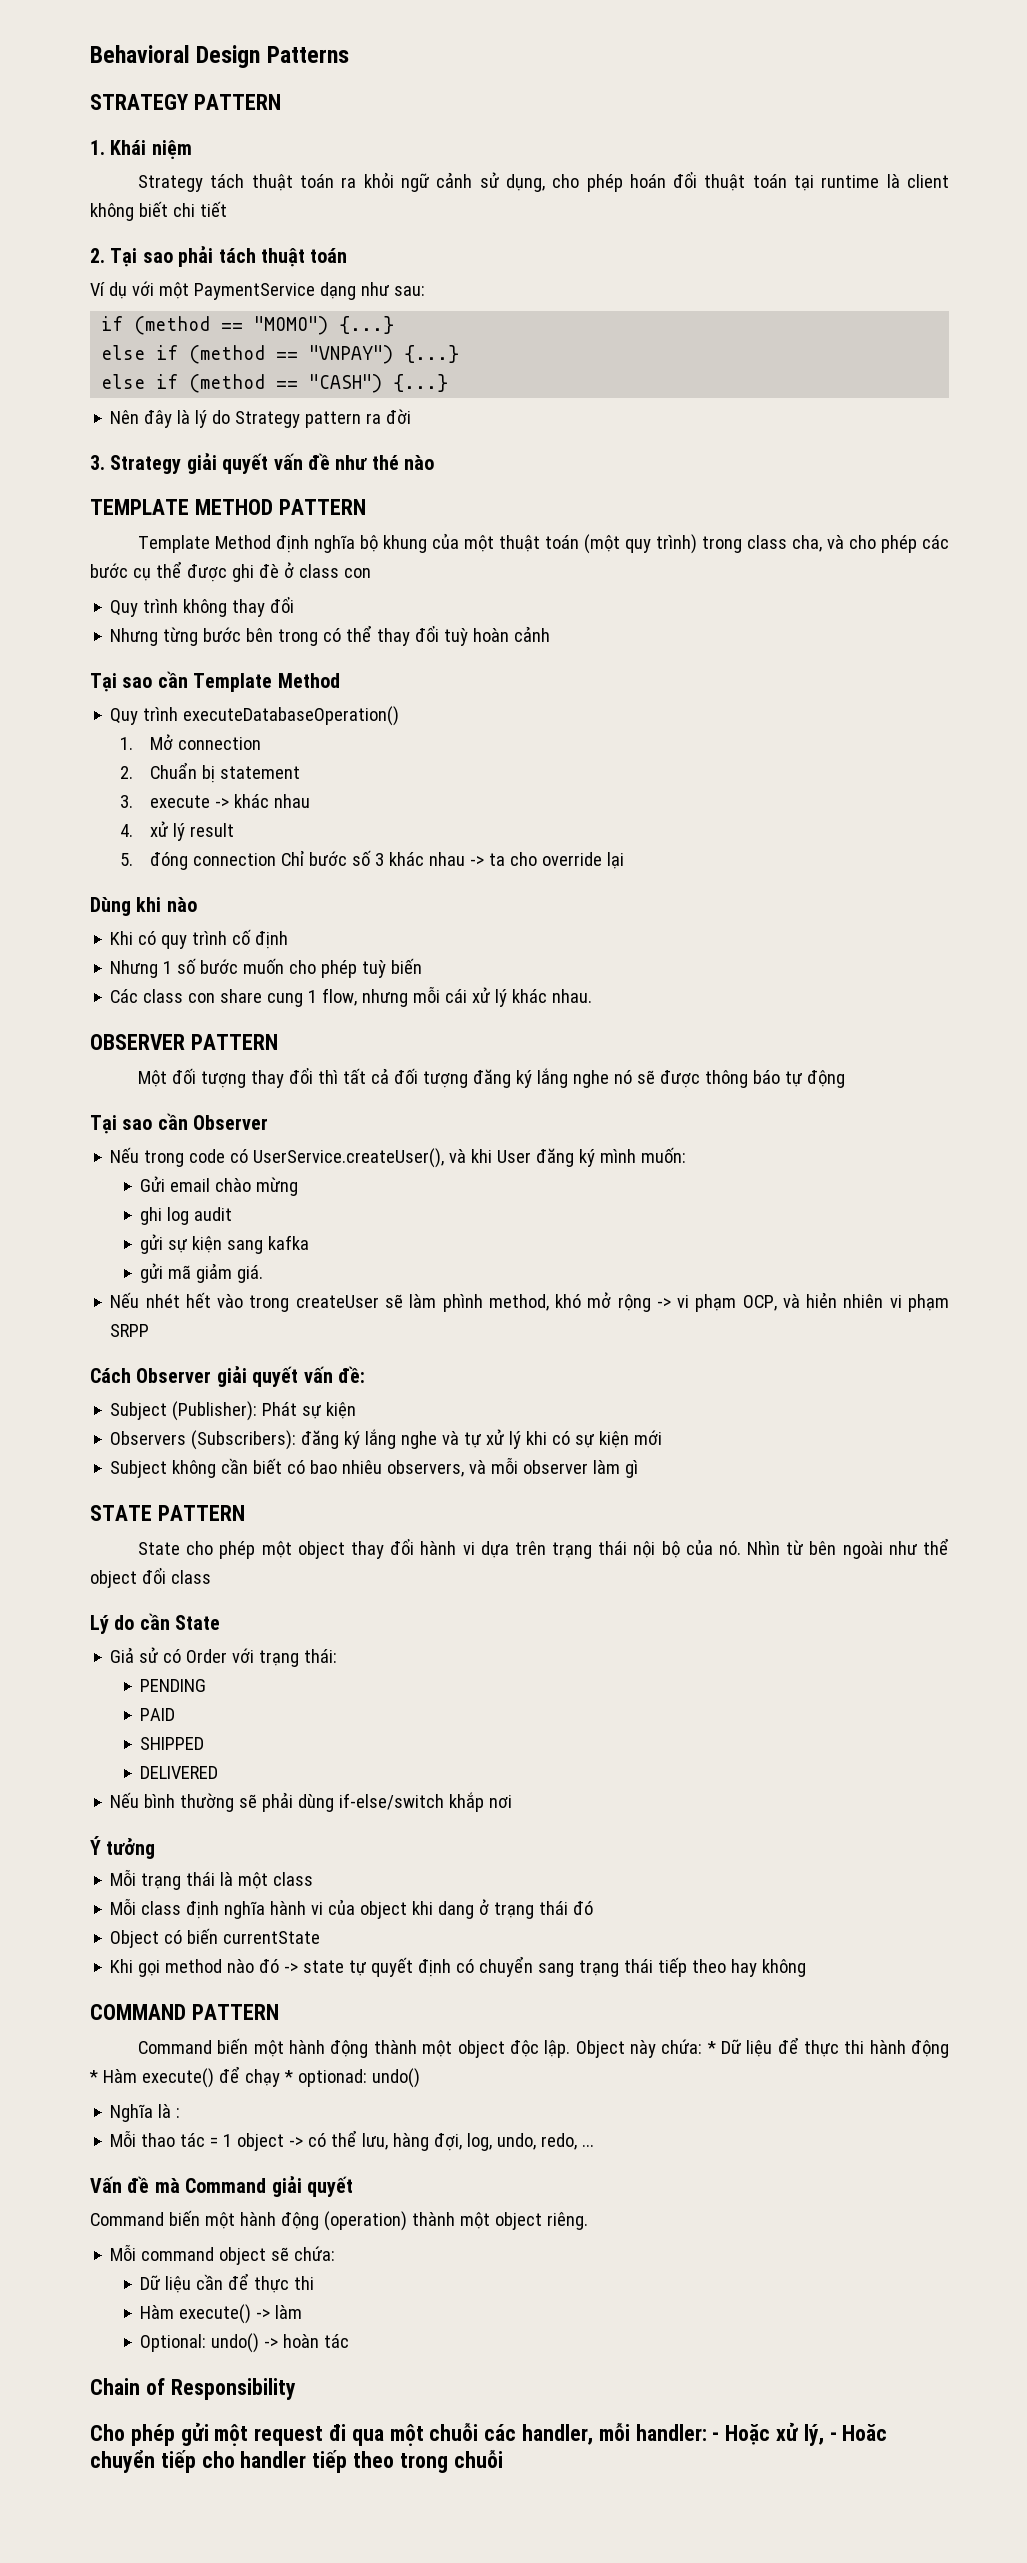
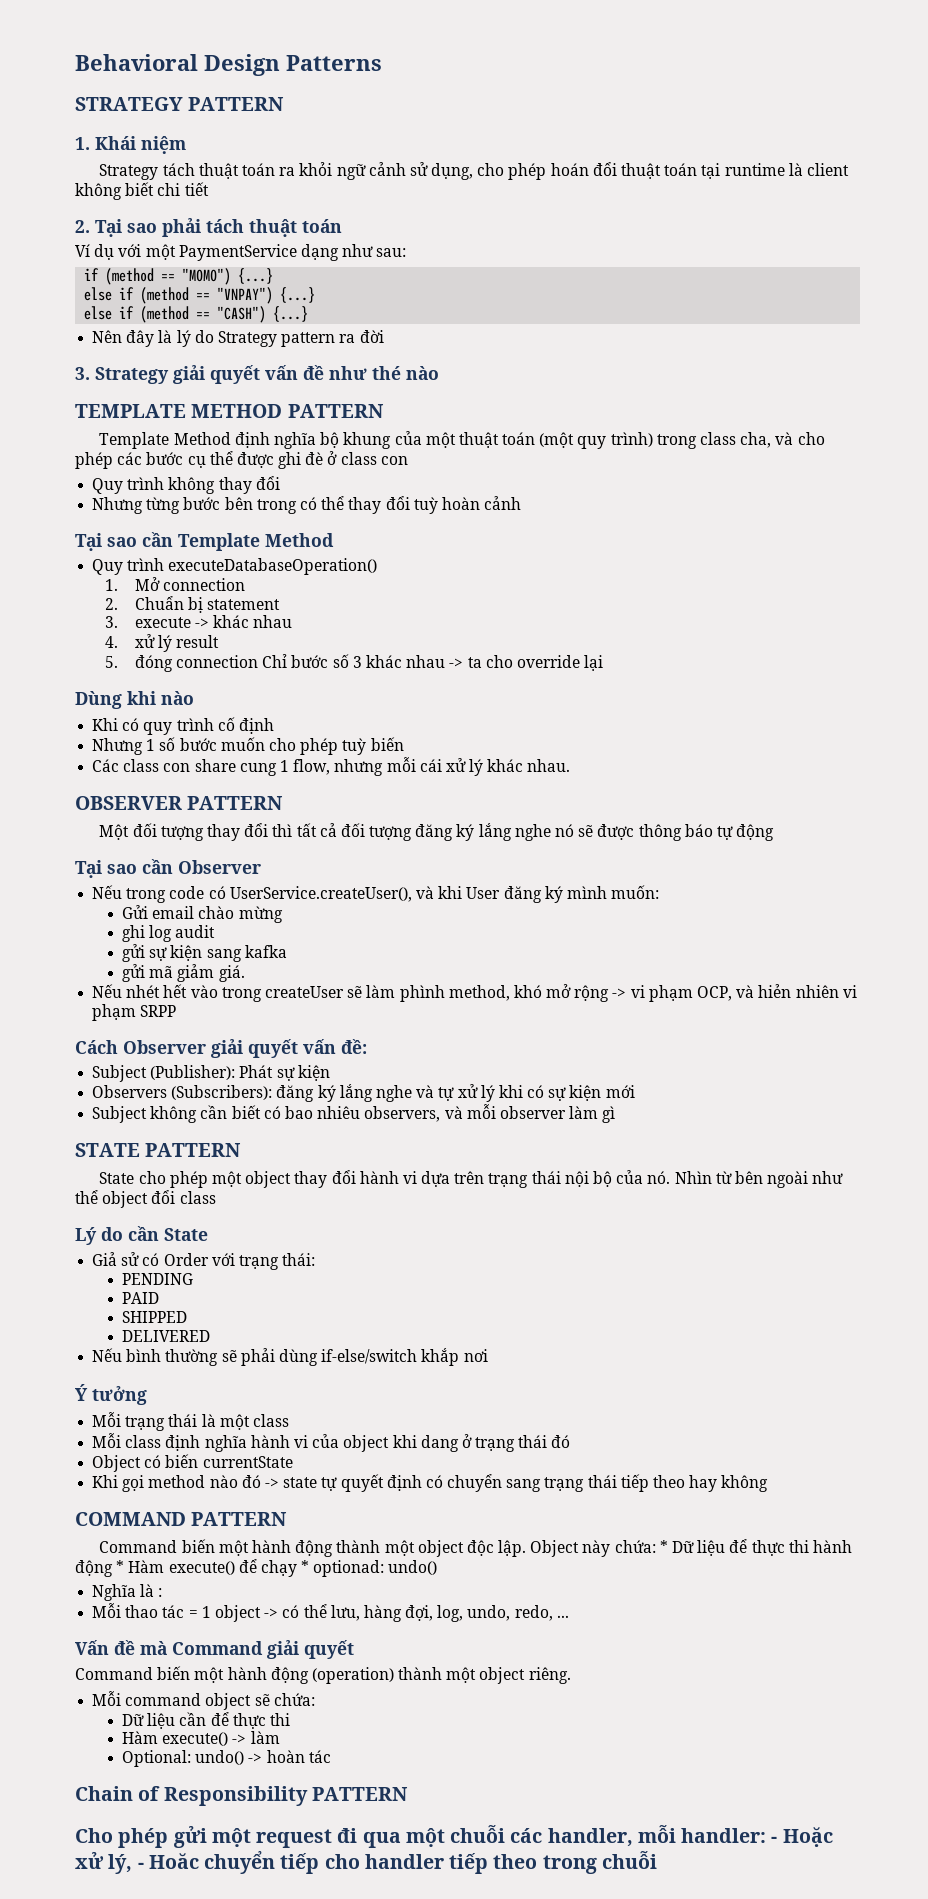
- Chain of Responsibility
+ Chain of Responsibility PATTERN

